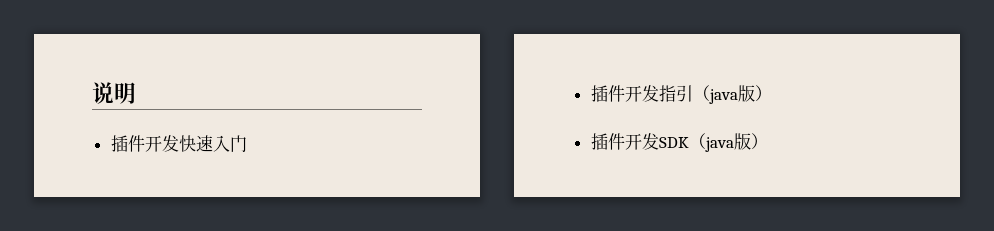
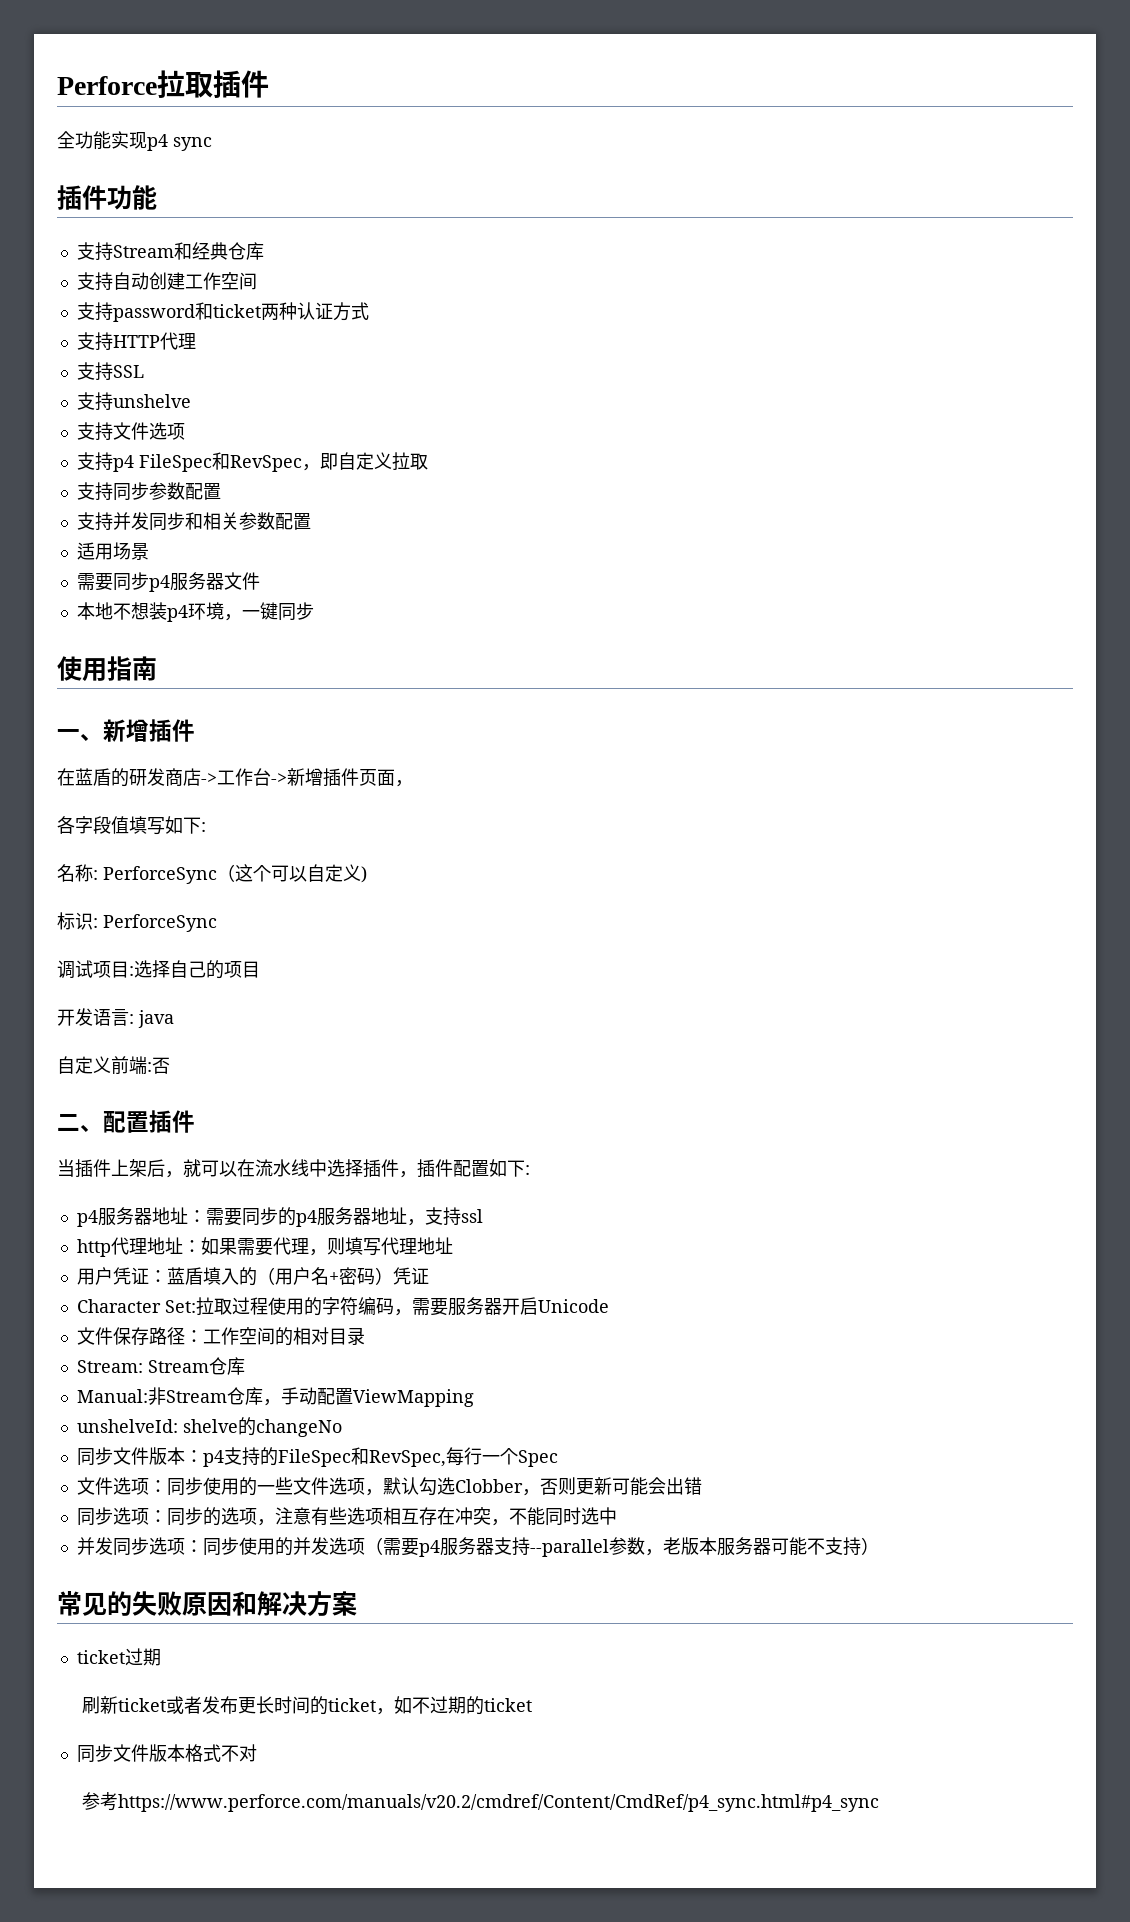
- 说明
- 插件开发快速入门
- 插件开发指引（java版）
- 插件开发SDK（java版）
+ Perforce拉取插件
+ 全功能实现p4 sync
+ 插件功能
+ 支持Stream和经典仓库
+ 支持自动创建工作空间
+ 支持password和ticket两种认证方式
+ 支持HTTP代理
+ 支持SSL
+ 支持unshelve
+ 支持文件选项
+ 支持p4 FileSpec和RevSpec，即自定义拉取
+ 支持同步参数配置
+ 支持并发同步和相关参数配置
+ 适用场景
+ 需要同步p4服务器文件
+ 本地不想装p4环境，一键同步
+ 使用指南
+ 一、新增插件
+ 在蓝盾的研发商店->工作台->新增插件页面，
+ 各字段值填写如下:
+ 名称: PerforceSync（这个可以自定义)
+ 标识: PerforceSync
+ 调试项目:选择自己的项目
+ 开发语言: java
+ 自定义前端:否
+ 二、配置插件
+ 当插件上架后，就可以在流水线中选择插件，插件配置如下:
+ p4服务器地址：需要同步的p4服务器地址，支持ssl
+ http代理地址：如果需要代理，则填写代理地址
+ 用户凭证：蓝盾填入的（用户名+密码）凭证
+ Character Set:拉取过程使用的字符编码，需要服务器开启Unicode
+ 文件保存路径：工作空间的相对目录
+ Stream: Stream仓库
+ Manual:非Stream仓库，手动配置ViewMapping
+ unshelveId: shelve的changeNo
+ 同步文件版本：p4支持的FileSpec和RevSpec,每行一个Spec
+ 文件选项：同步使用的一些文件选项，默认勾选Clobber，否则更新可能会出错
+ 同步选项：同步的选项，注意有些选项相互存在冲突，不能同时选中
+ 并发同步选项：同步使用的并发选项（需要p4服务器支持--parallel参数，老版本服务器可能不支持）
+ 常见的失败原因和解决方案
+ ticket过期
+ 刷新ticket或者发布更长时间的ticket，如不过期的ticket
+ 同步文件版本格式不对
+ 参考https://www.perforce.com/manuals/v20.2/cmdref/Content/CmdRef/p4_sync.html#p4_sync

